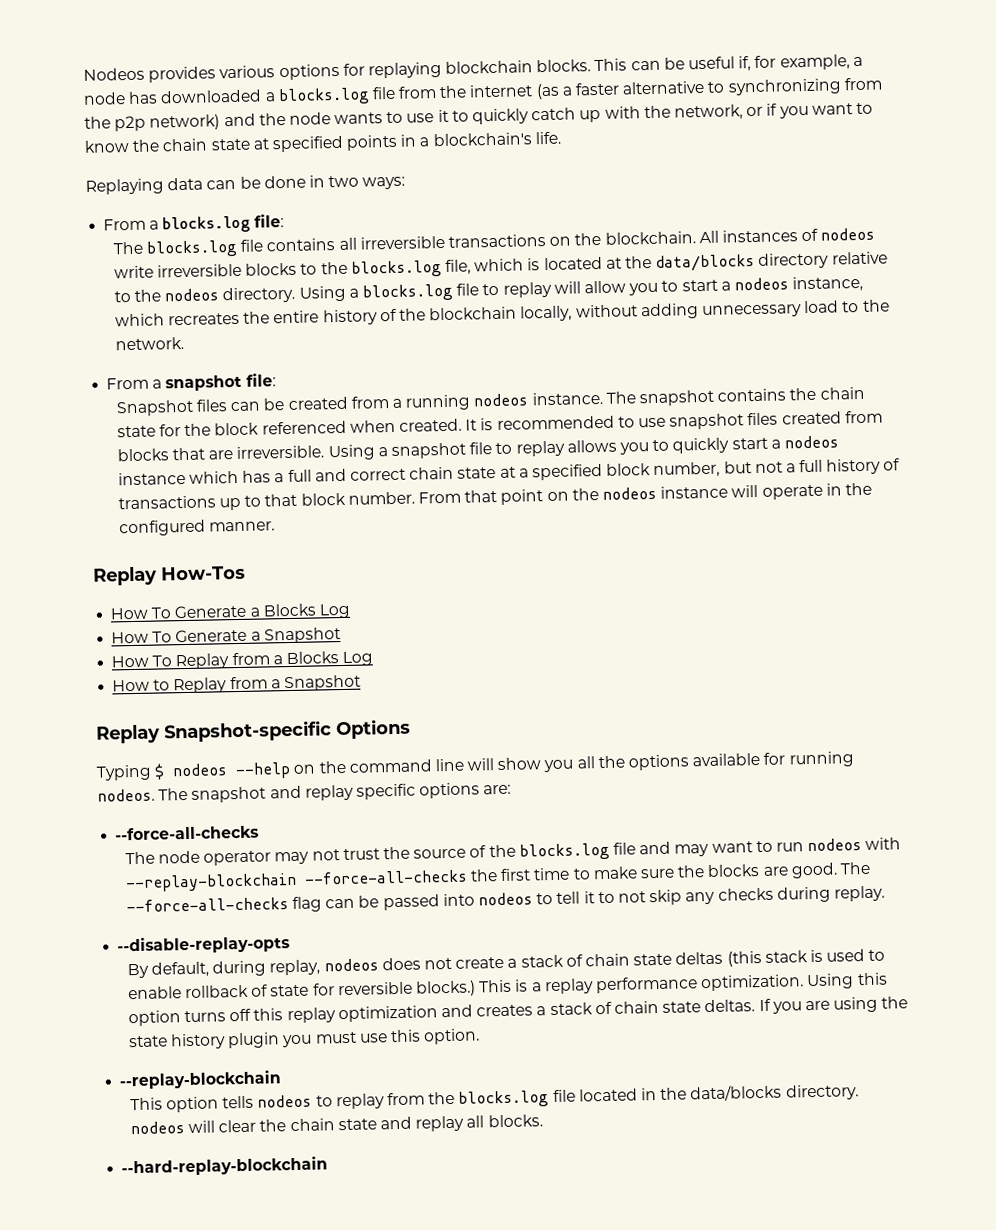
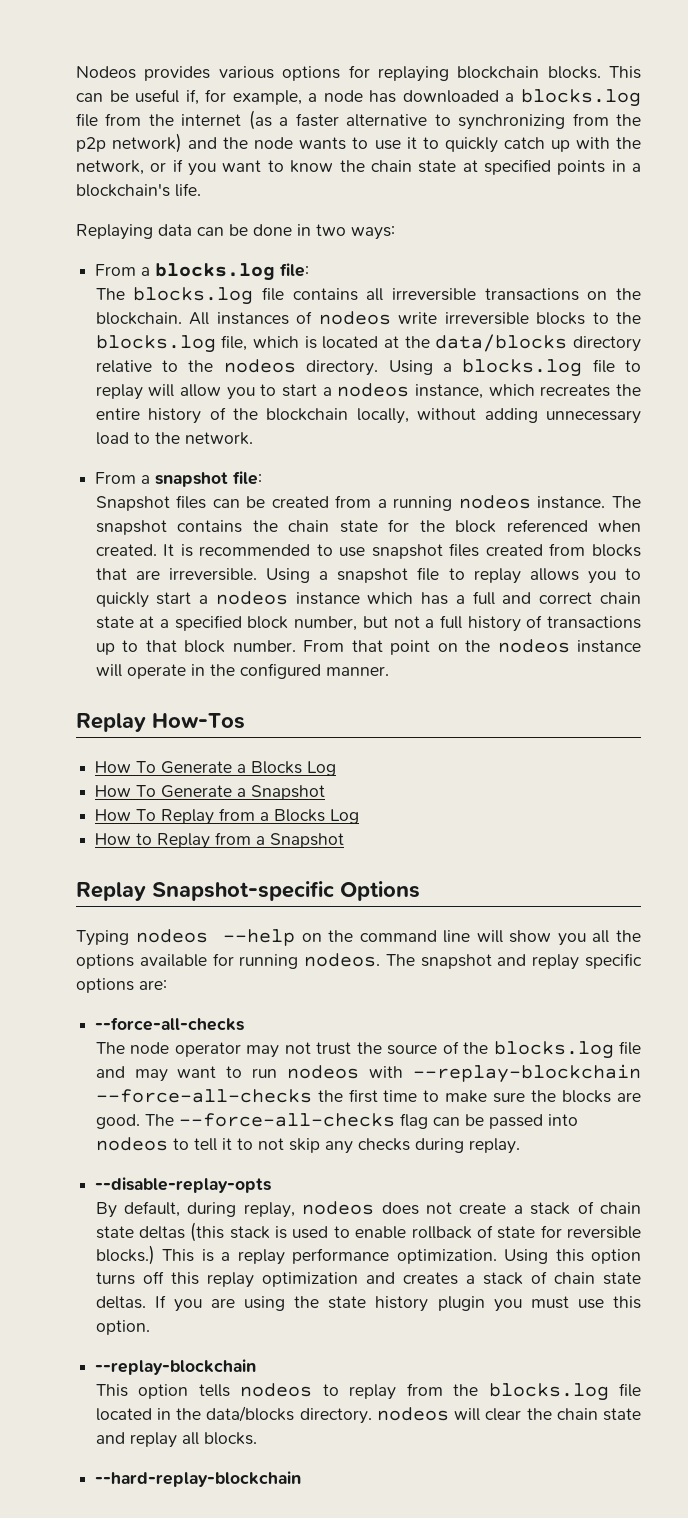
- Typing $ nodeos --help on the command line will show you all the options available for running nodeos.
+ Typing nodeos --help on the command line will show you all the options available for running nodeos.

